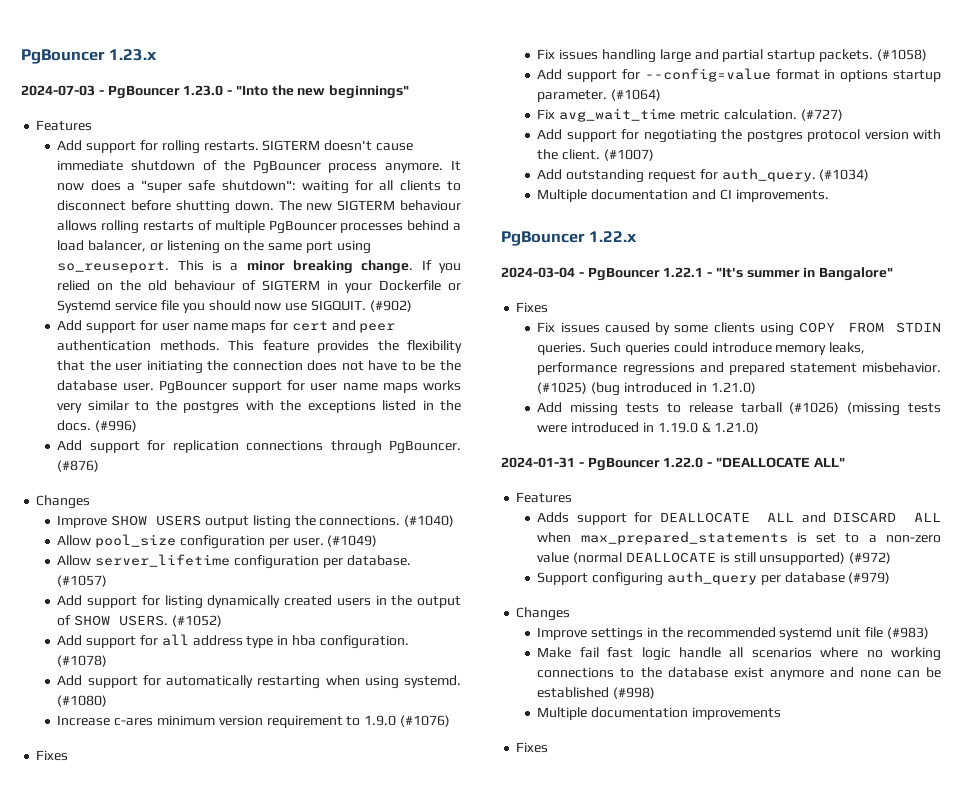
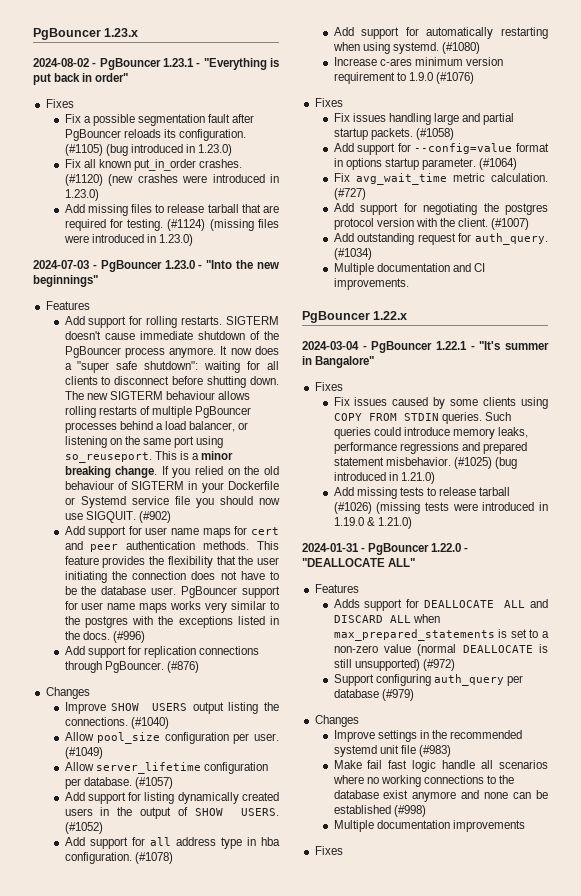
+ 2024-08-02 - PgBouncer 1.23.1 - "Everything is put back in order"
+ Fixes
+ Fix a possible segmentation fault after PgBouncer reloads its configuration. (#1105) (bug introduced in 1.23.0)
+ Fix all known put_in_order crashes. (#1120) (new crashes were introduced in 1.23.0)
+ Add missing files to release tarball that are required for testing. (#1124) (missing files were introduced in 1.23.0)

